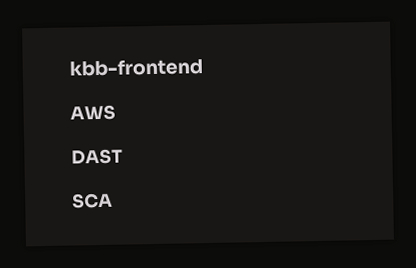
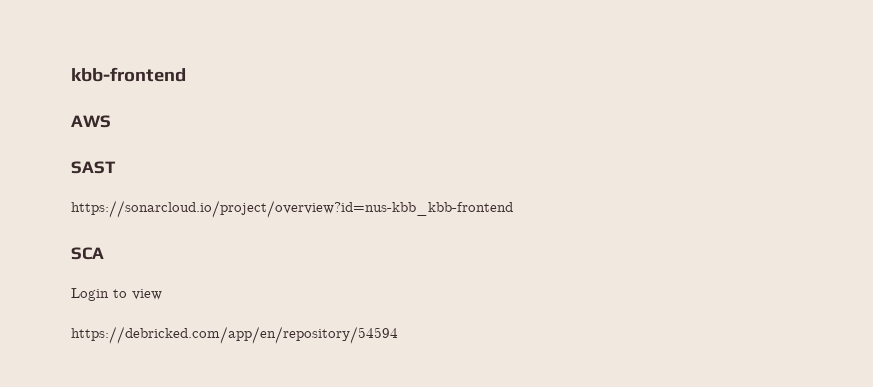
- DAST
+ SAST
+ https://sonarcloud.io/project/overview?id=nus-kbb_kbb-frontend
+ Login to view
+ https://debricked.com/app/en/repository/54594

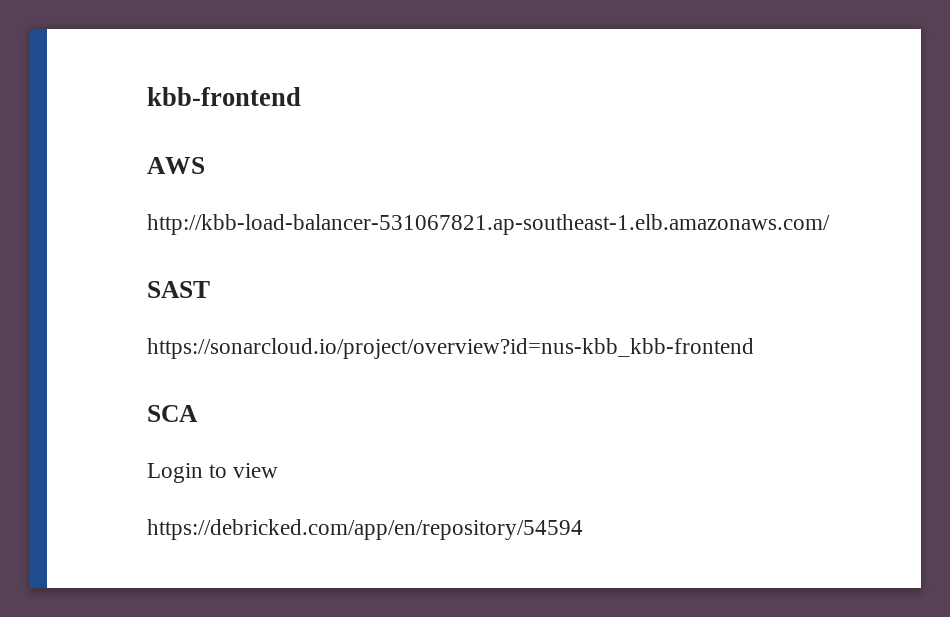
+ http://kbb-load-balancer-531067821.ap-southeast-1.elb.amazonaws.com/

